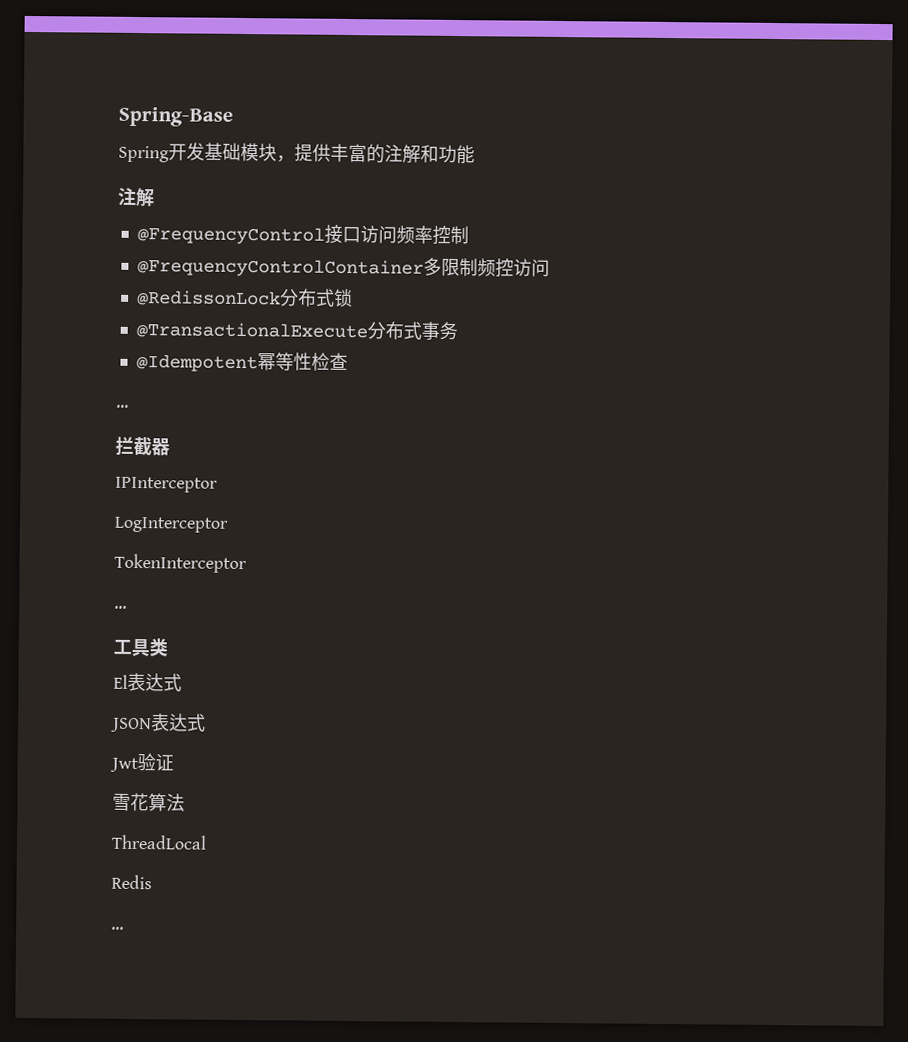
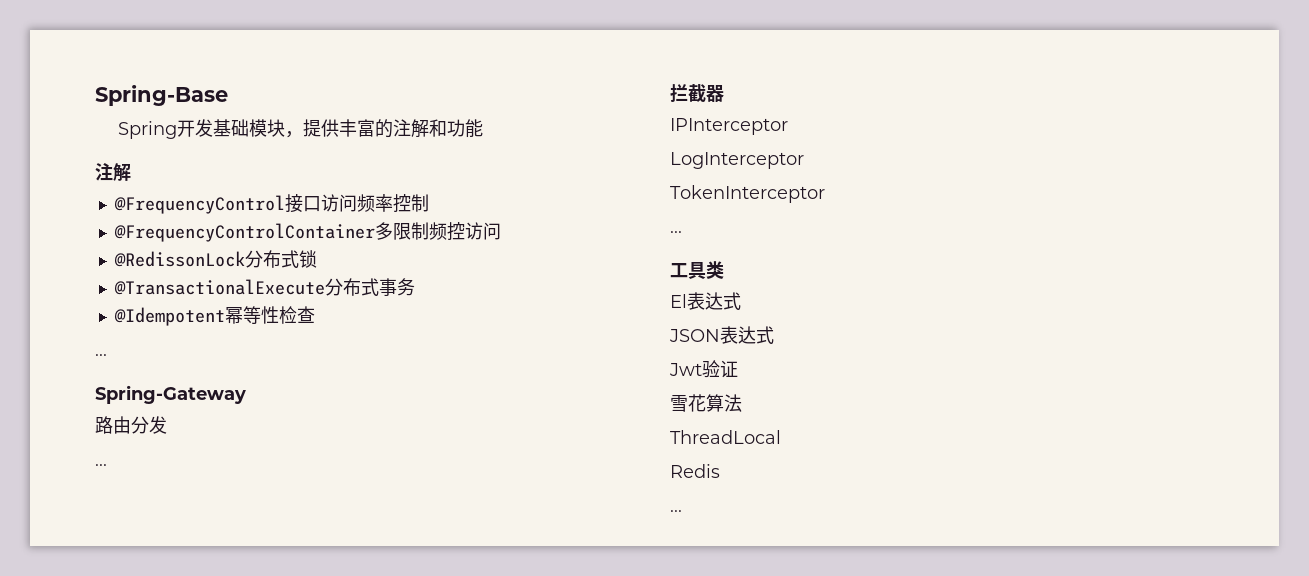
+ Spring-Gateway
+ 路由分发
+ ...

